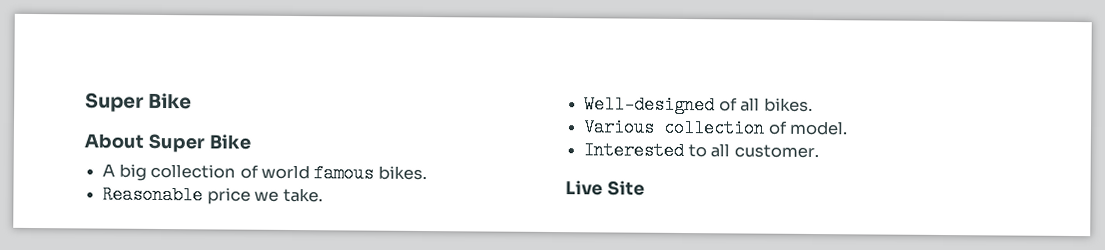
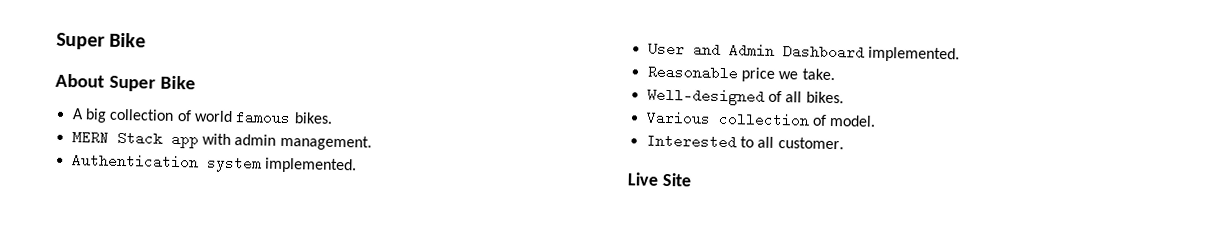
+ MERN Stack app with admin management.
+ Authentication system implemented.
+ User and Admin Dashboard implemented.

